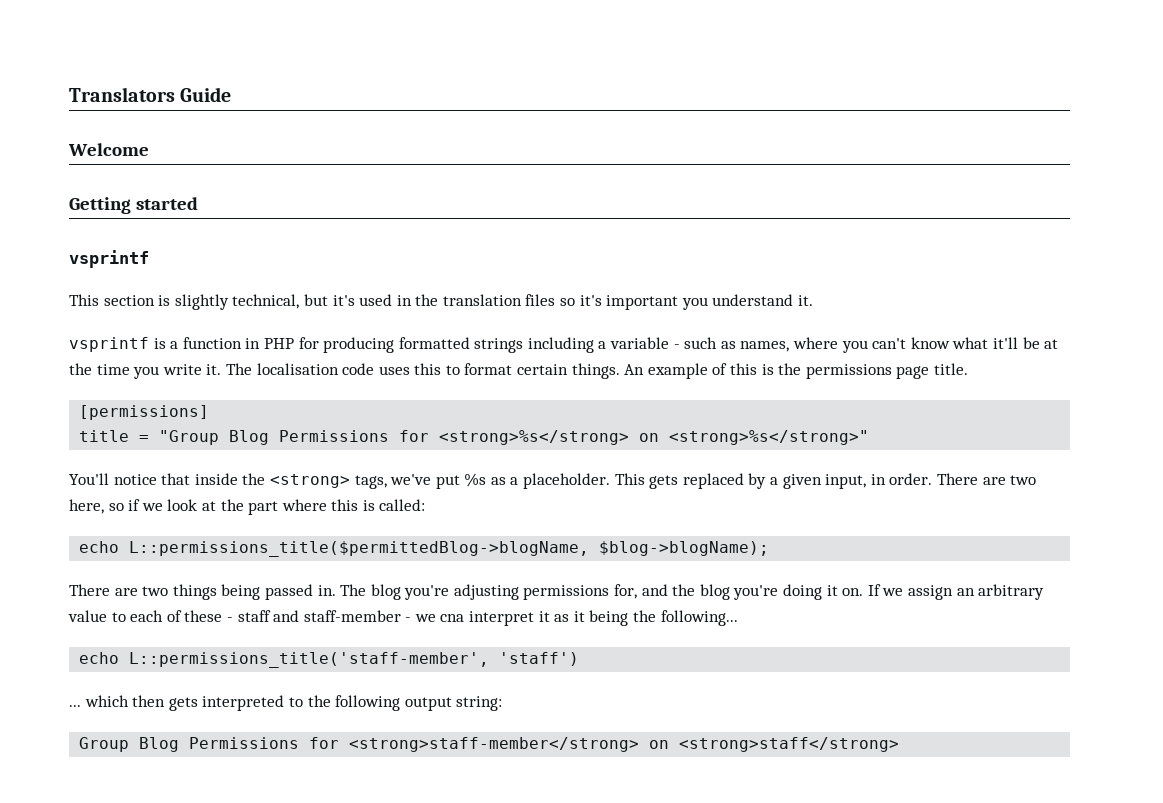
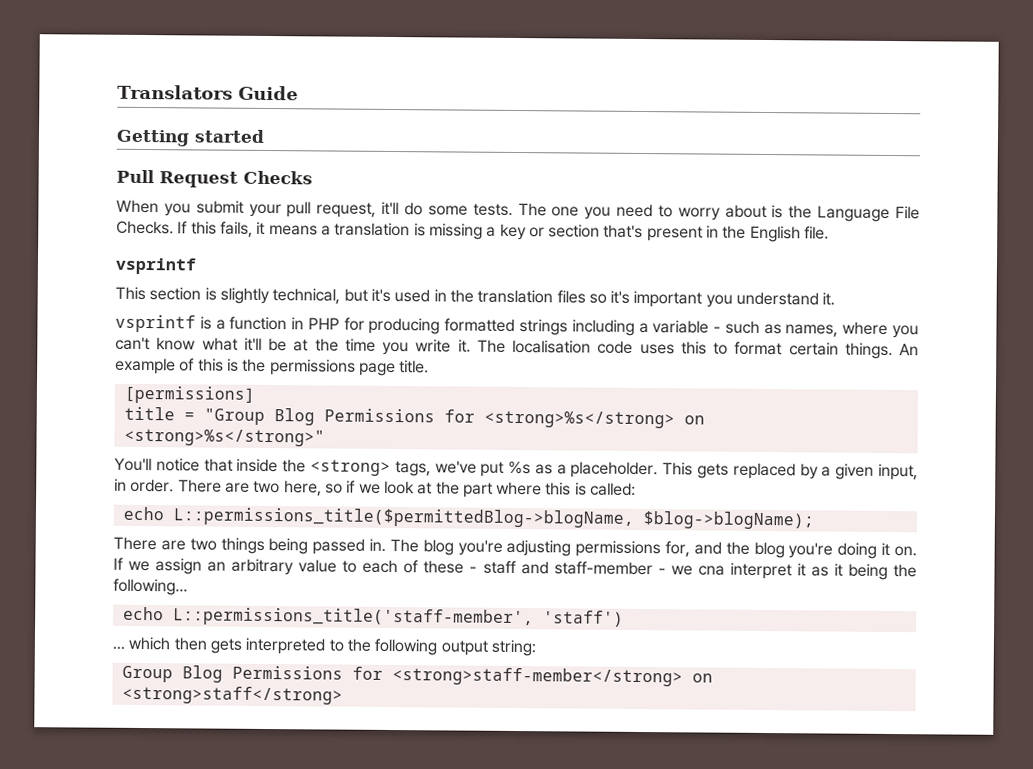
- Welcome
+ Pull Request Checks
+ When you submit your pull request, it'll do some tests. The one you need to worry about is the Language File Checks. If this fails, it means a translation is missing a key or section that's present in the English file.

